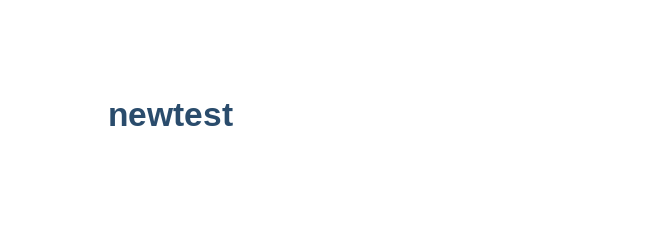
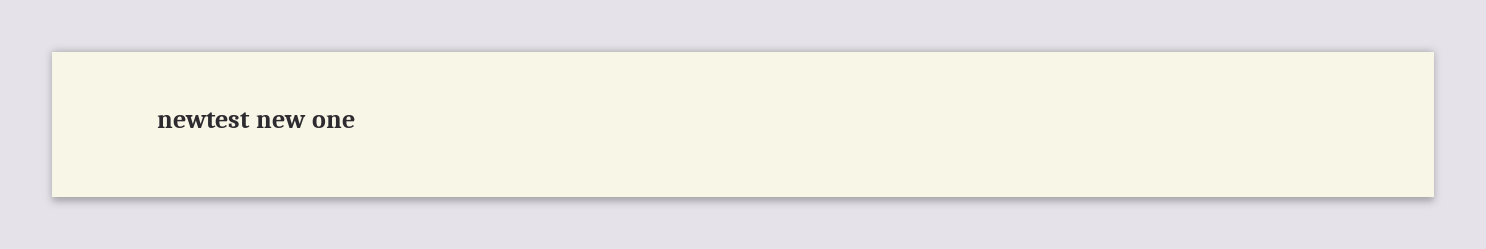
- newtest
+ newtest new one

